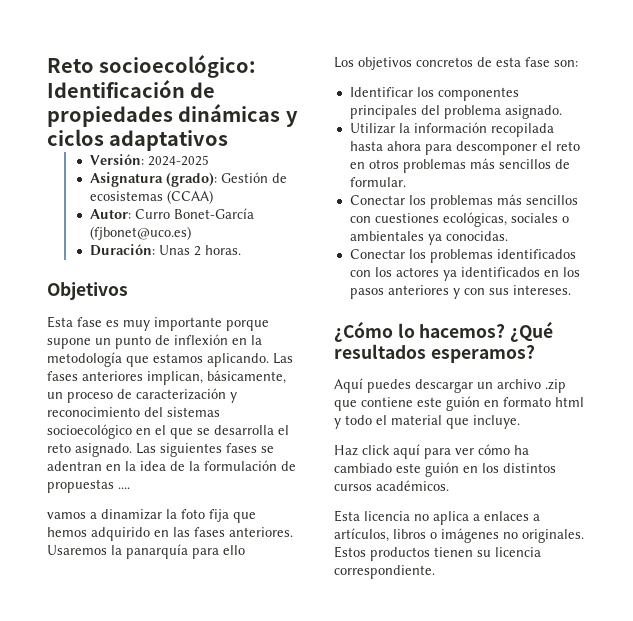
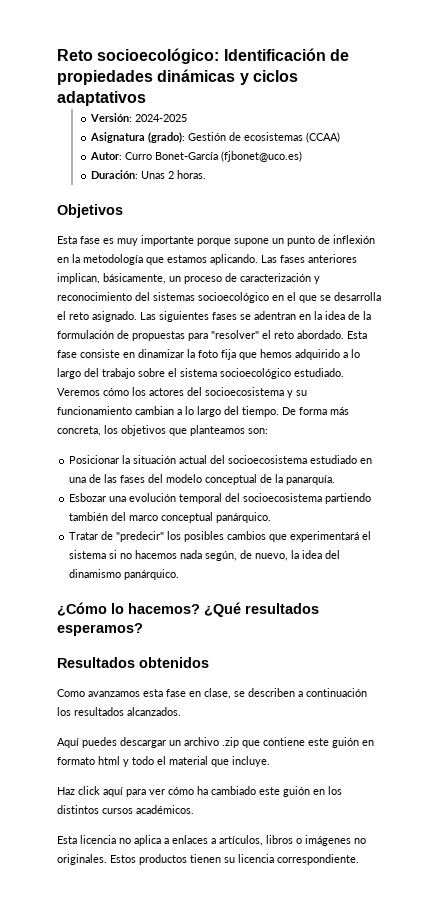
- Las siguientes fases se adentran en la idea de la formulación de propuestas ....
- vamos a dinamizar la foto fija que hemos adquirido en las fases anteriores. Usaremos la panarquía para ello
- Los objetivos concretos de esta fase son:
- Identificar los componentes principales del problema asignado.
- Utilizar la información recopilada hasta ahora para descomponer el reto en otros problemas más sencillos de formular.
- Conectar los problemas más sencillos con cuestiones ecológicas, sociales o ambientales ya conocidas.
- Conectar los problemas identificados con los actores ya identificados en los pasos anteriores y con sus intereses.
+ Las siguientes fases se adentran en la idea de la formulación de propuestas para "resolver" el reto abordado. Esta fase consiste en dinamizar la foto fija que hemos adquirido a lo largo del trabajo sobre el sistema socioecológico estudiado. Veremos cómo los actores del socioecosistema y su funcionamiento cambian a lo largo del tiempo. De forma más concreta, los objetivos que planteamos son:
+ Posicionar la situación actual del socioecosistema estudiado en una de las fases del modelo conceptual de la panarquía.
+ Esbozar una evolución temporal del socioecosistema partiendo también del marco conceptual panárquico.
+ Tratar de "predecir" los posibles cambios que experimentará el sistema si no hacemos nada según, de nuevo, la idea del dinamismo panárquico.
+ Resultados obtenidos
+ Como avanzamos esta fase en clase, se describen a continuación los resultados alcanzados.

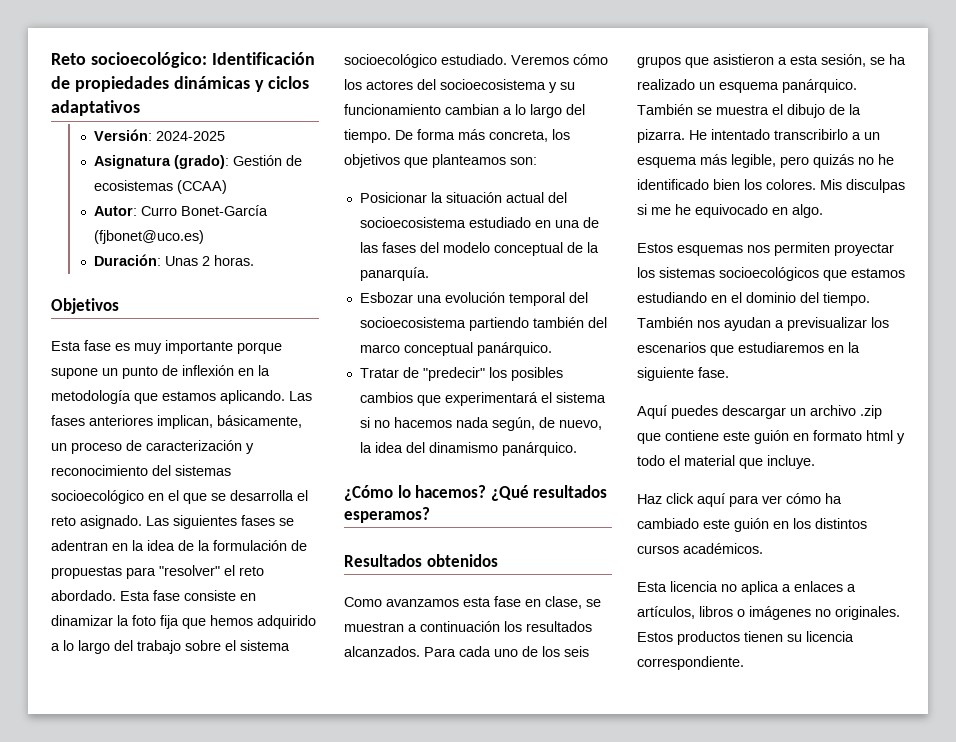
- Como avanzamos esta fase en clase, se describen a continuación los resultados alcanzados.
+ Como avanzamos esta fase en clase, se muestran a continuación los resultados alcanzados. Para cada uno de los seis grupos que asistieron a esta sesión, se ha realizado un esquema panárquico. También se muestra el dibujo de la pizarra. He intentado transcribirlo a un esquema más legible, pero quizás no he identificado bien los colores. Mis disculpas si me he equivocado en algo.
+ Estos esquemas nos permiten proyectar los sistemas socioecológicos que estamos estudiando en el dominio del tiempo. También nos ayudan a previsualizar los escenarios que estudiaremos en la siguiente fase.

